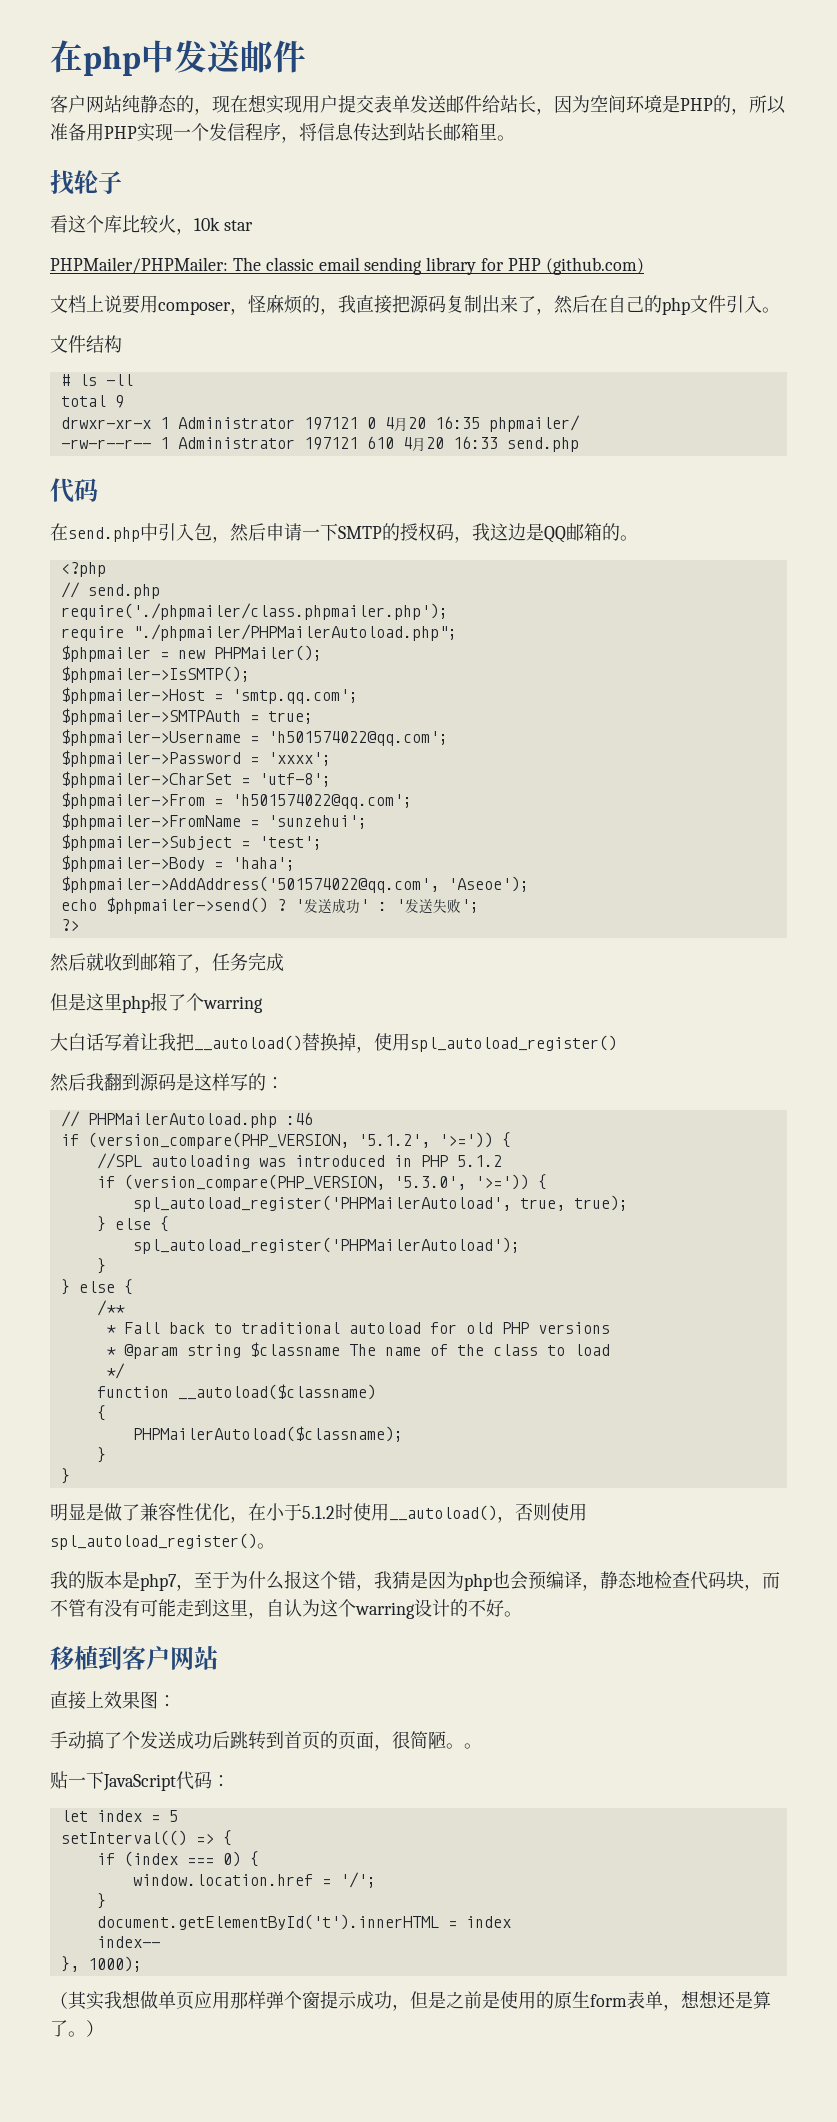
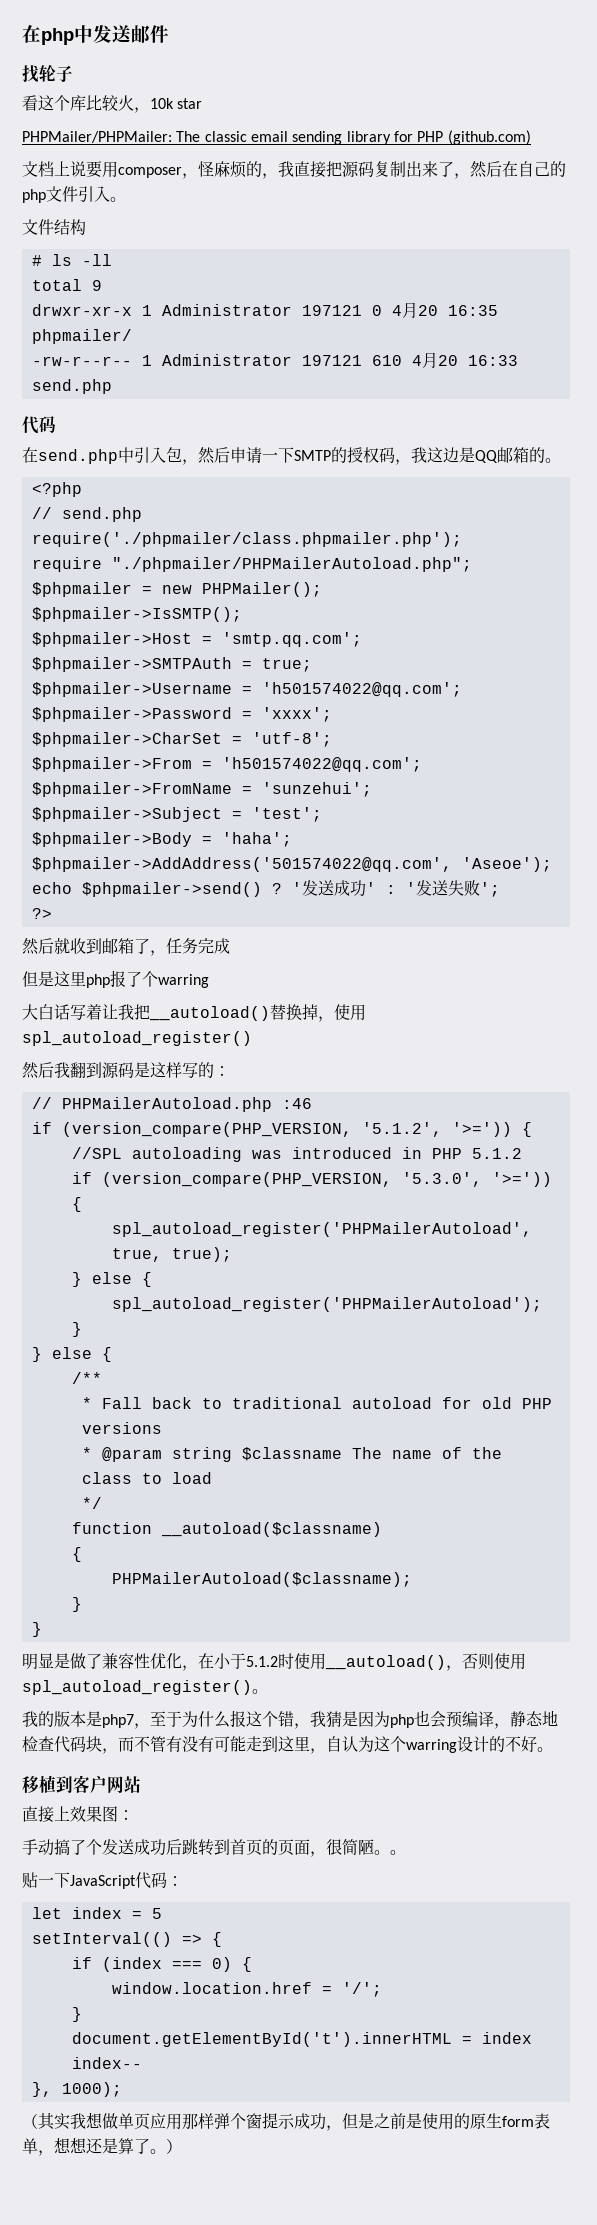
- 客户网站纯静态的，现在想实现用户提交表单发送邮件给站长，因为空间环境是PHP的，所以准备用PHP实现一个发信程序，将信息传达到站长邮箱里。

